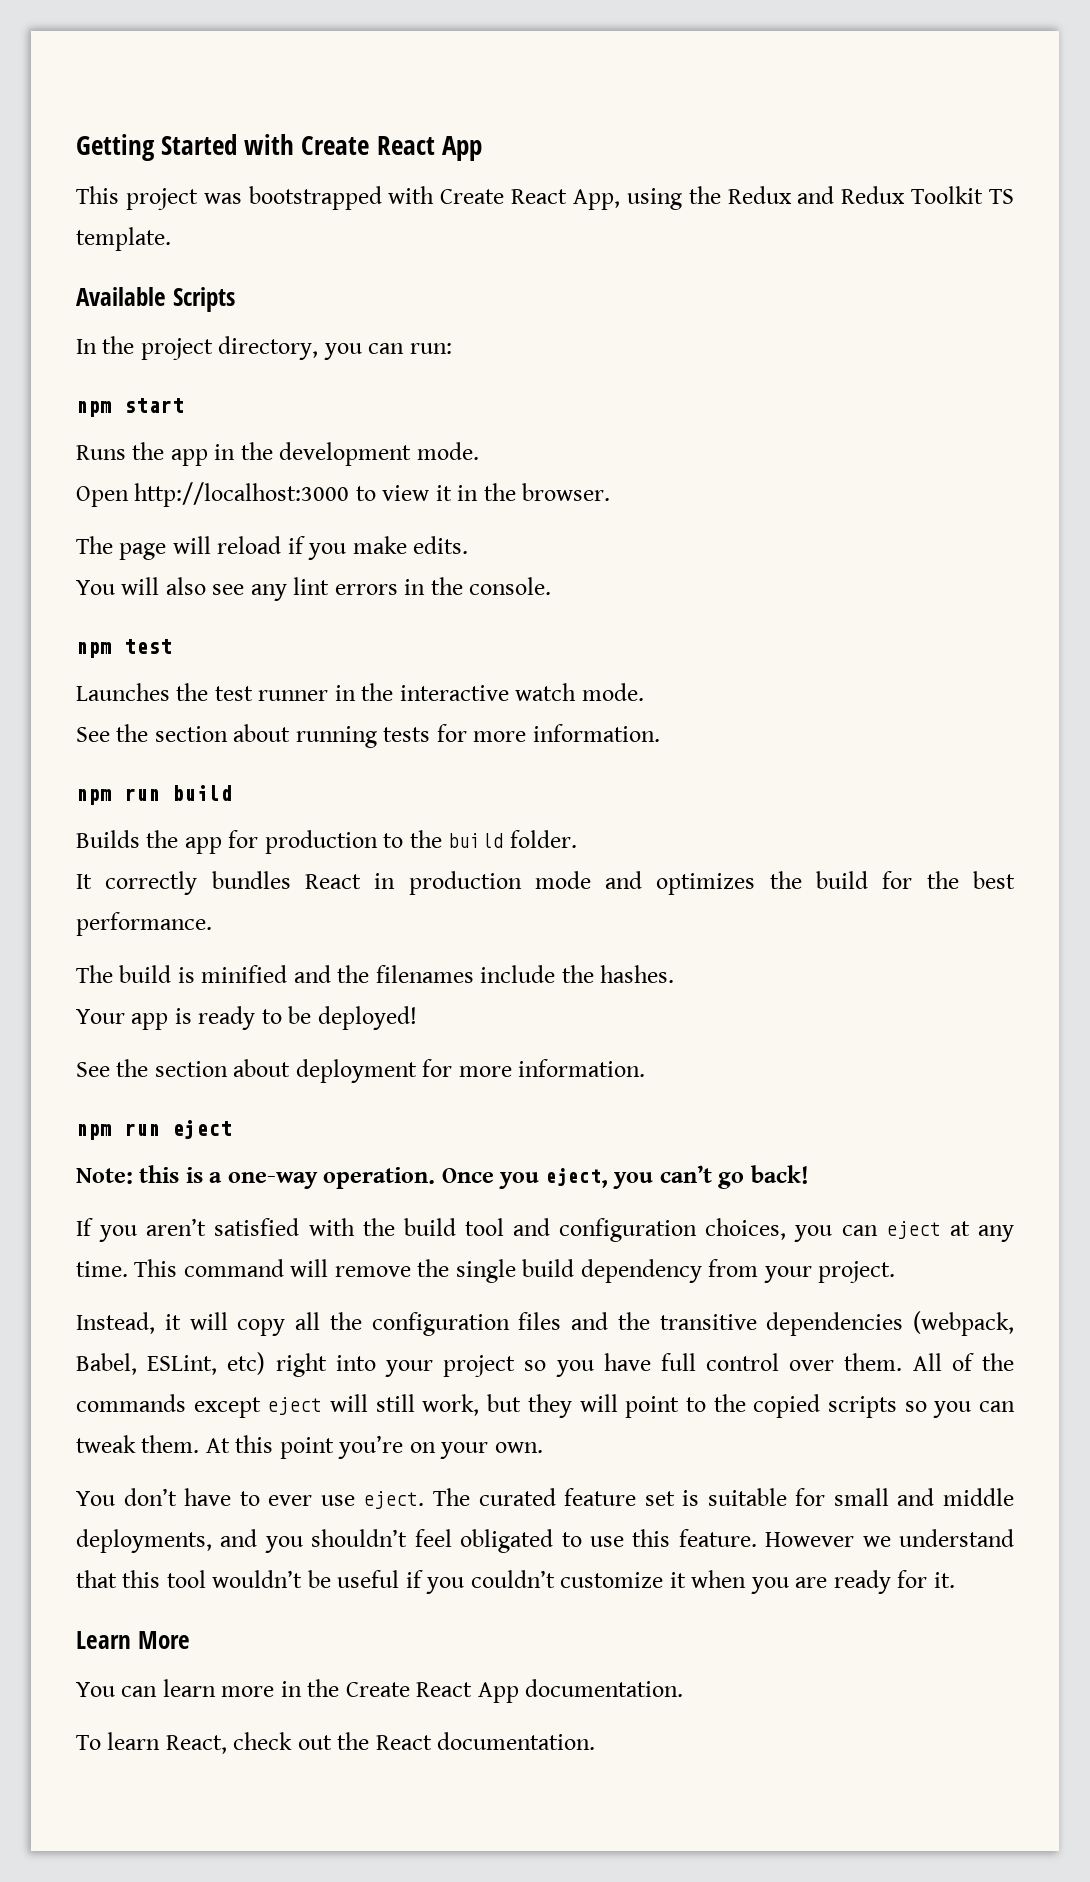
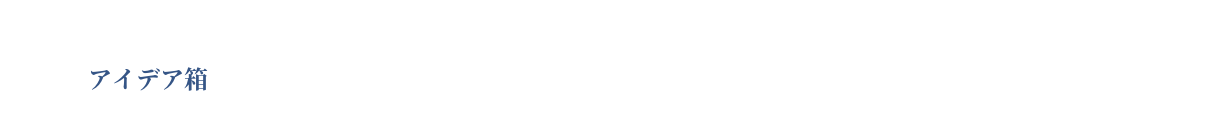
- Getting Started with Create React App
- This project was bootstrapped with Create React App, using the Redux and Redux Toolkit TS template.
- Available Scripts
- In the project directory, you can run:
- npm start
- Runs the app in the development mode.
- Open http://localhost:3000 to view it in the browser.
- The page will reload if you make edits.
- You will also see any lint errors in the console.
- npm test
- Launches the test runner in the interactive watch mode.
- See the section about running tests for more information.
- npm run build
- Builds the app for production to the build folder.
- It correctly bundles React in production mode and optimizes the build for the best performance.
- The build is minified and the filenames include the hashes.
- Your app is ready to be deployed!
- See the section about deployment for more information.
- npm run eject
- Note: this is a one-way operation. Once you eject, you can’t go back!
- If you aren’t satisfied with the build tool and configuration choices, you can eject at any time. This command will remove the single build dependency from your project.
- Instead, it will copy all the configuration files and the transitive dependencies (webpack, Babel, ESLint, etc) right into your project so you have full control over them. All of the commands except eject will still work, but they will point to the copied scripts so you can tweak them. At this point you’re on your own.
- You don’t have to ever use eject. The curated feature set is suitable for small and middle deployments, and you shouldn’t feel obligated to use this feature. However we understand that this tool wouldn’t be useful if you couldn’t customize it when you are ready for it.
- Learn More
- You can learn more in the Create React App documentation.
- To learn React, check out the React documentation.
+ アイデア箱

